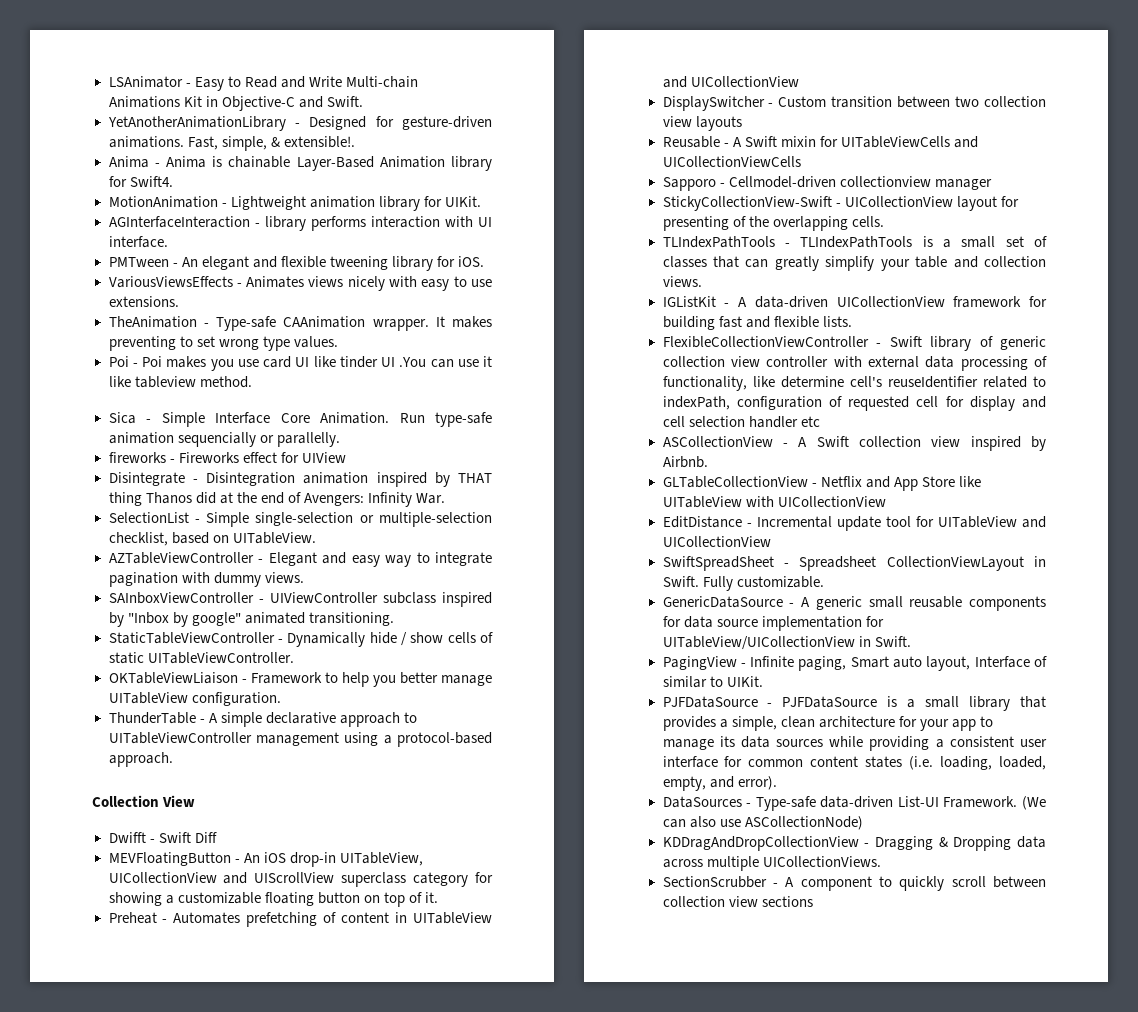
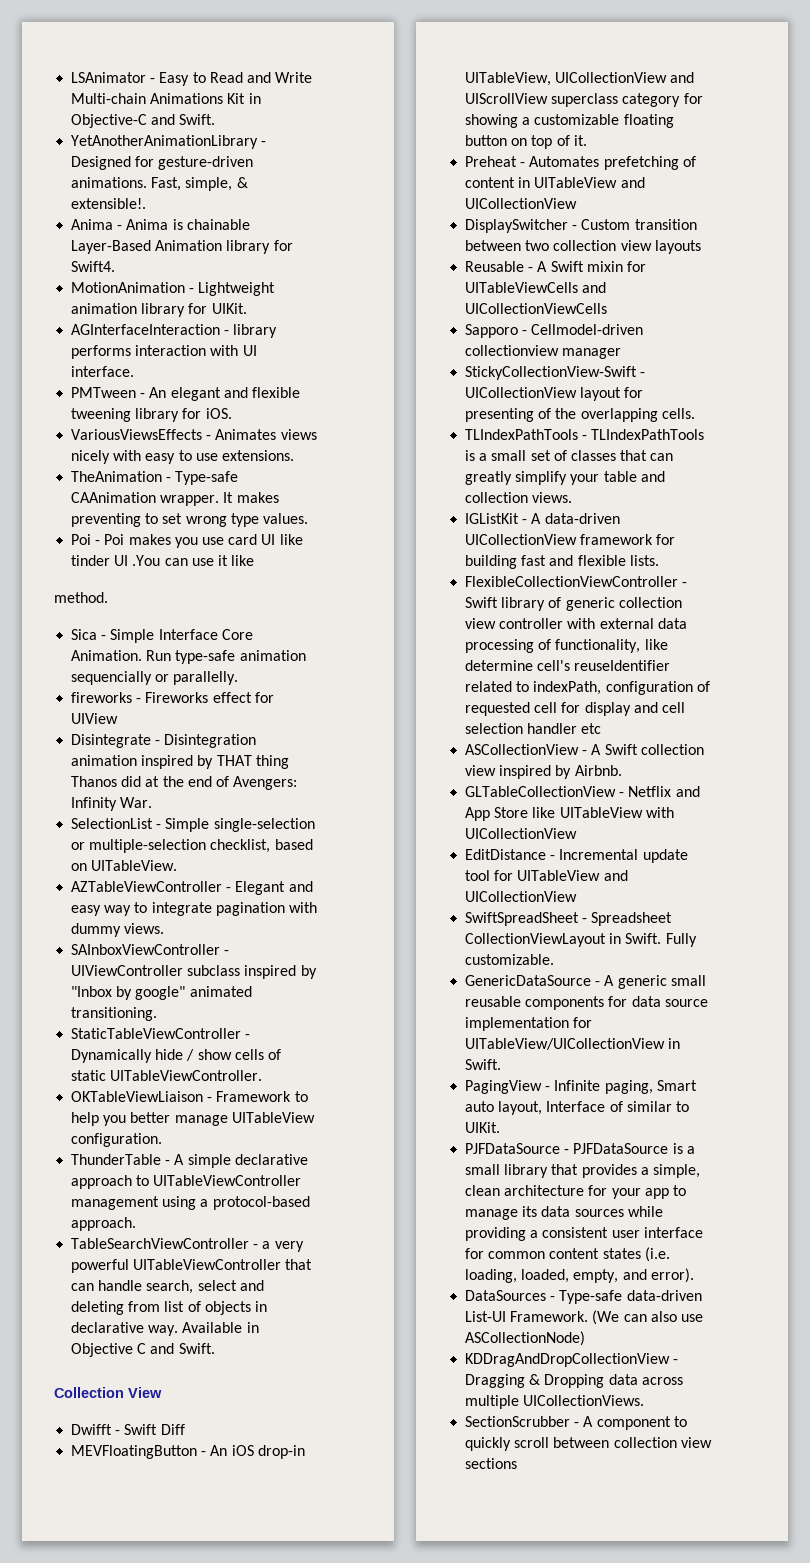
- Poi - Poi makes you use card UI like tinder UI .You can use it like tableview method.
+ Poi - Poi makes you use card UI like tinder UI .You can use it like
+ method.
+ TableSearchViewController - a very powerful UITableViewController that can handle search, select and deleting from list of objects in declarative way. Available in Objective C and Swift.

